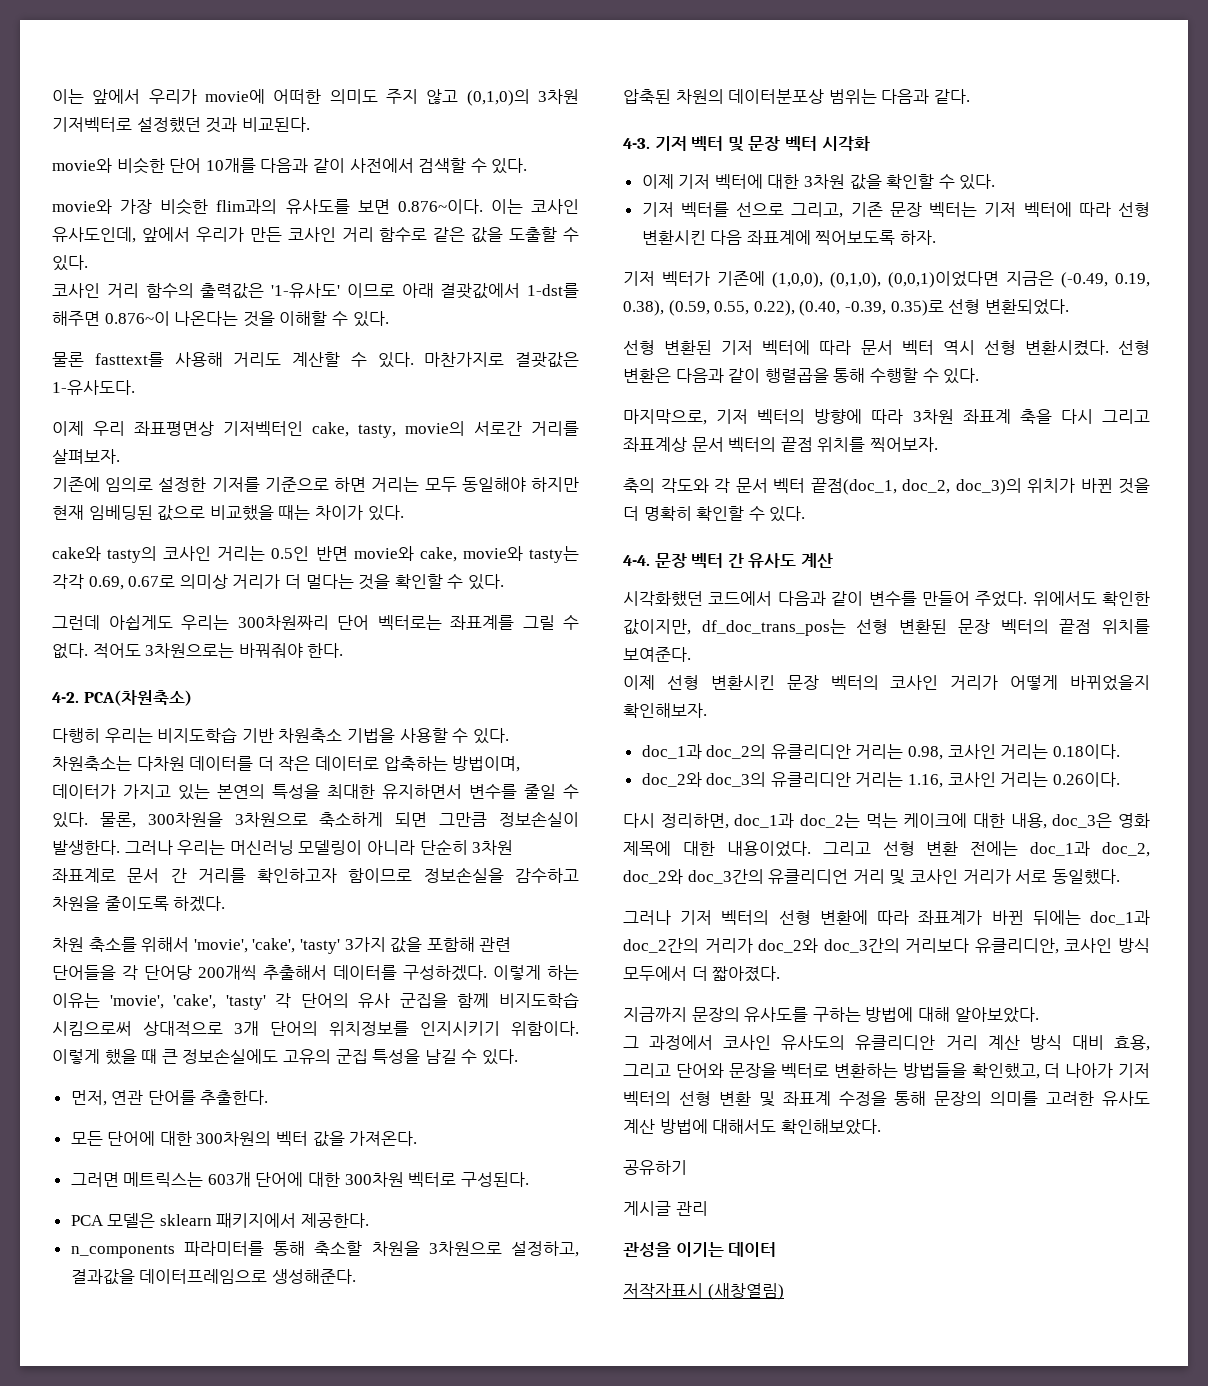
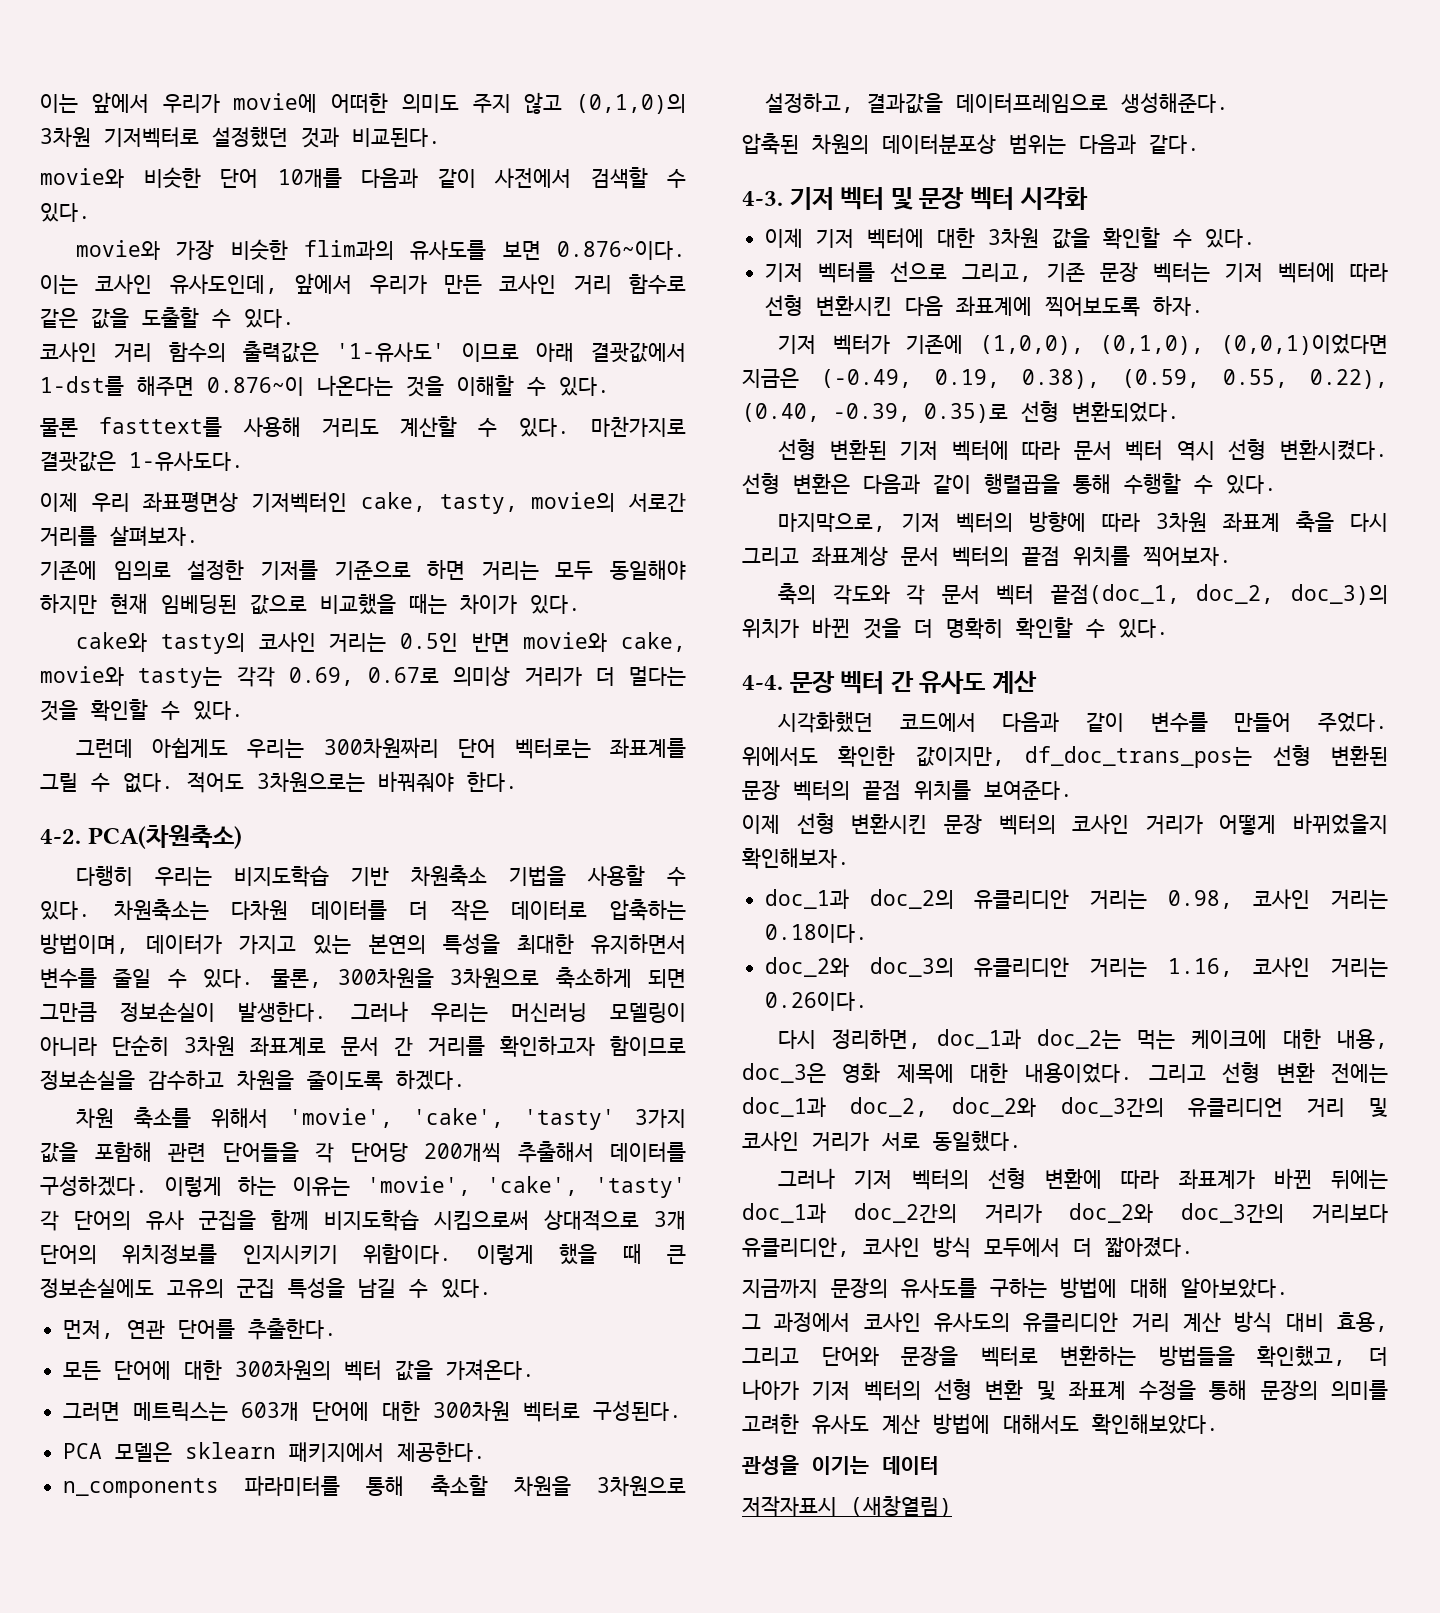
- 공유하기
- 게시글 관리

